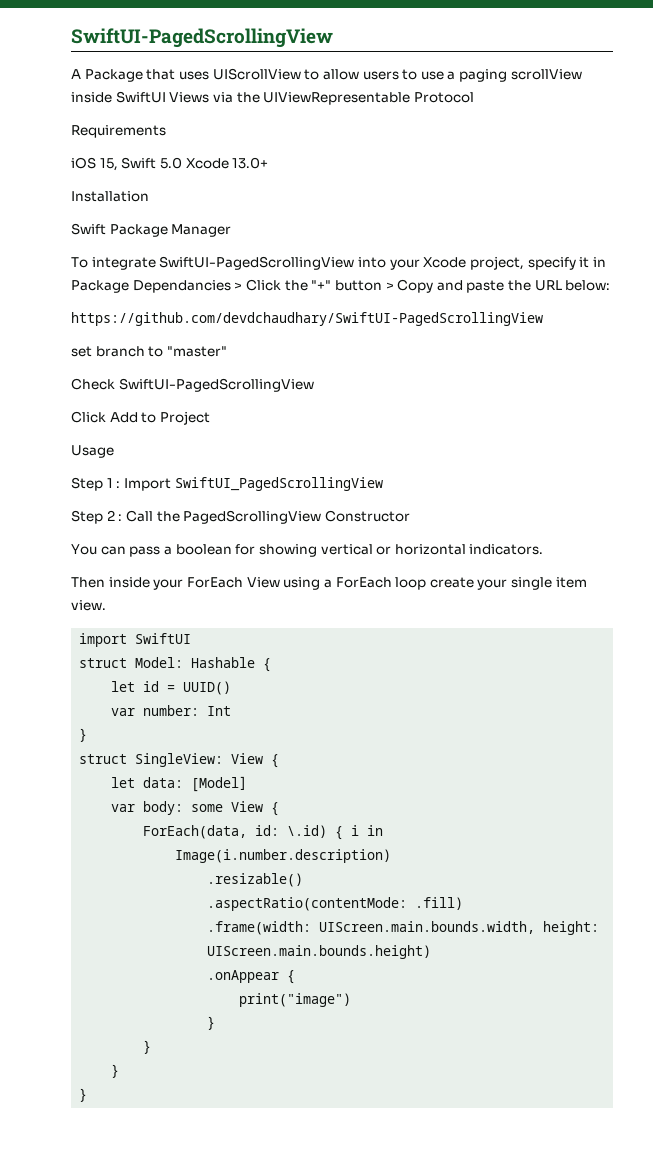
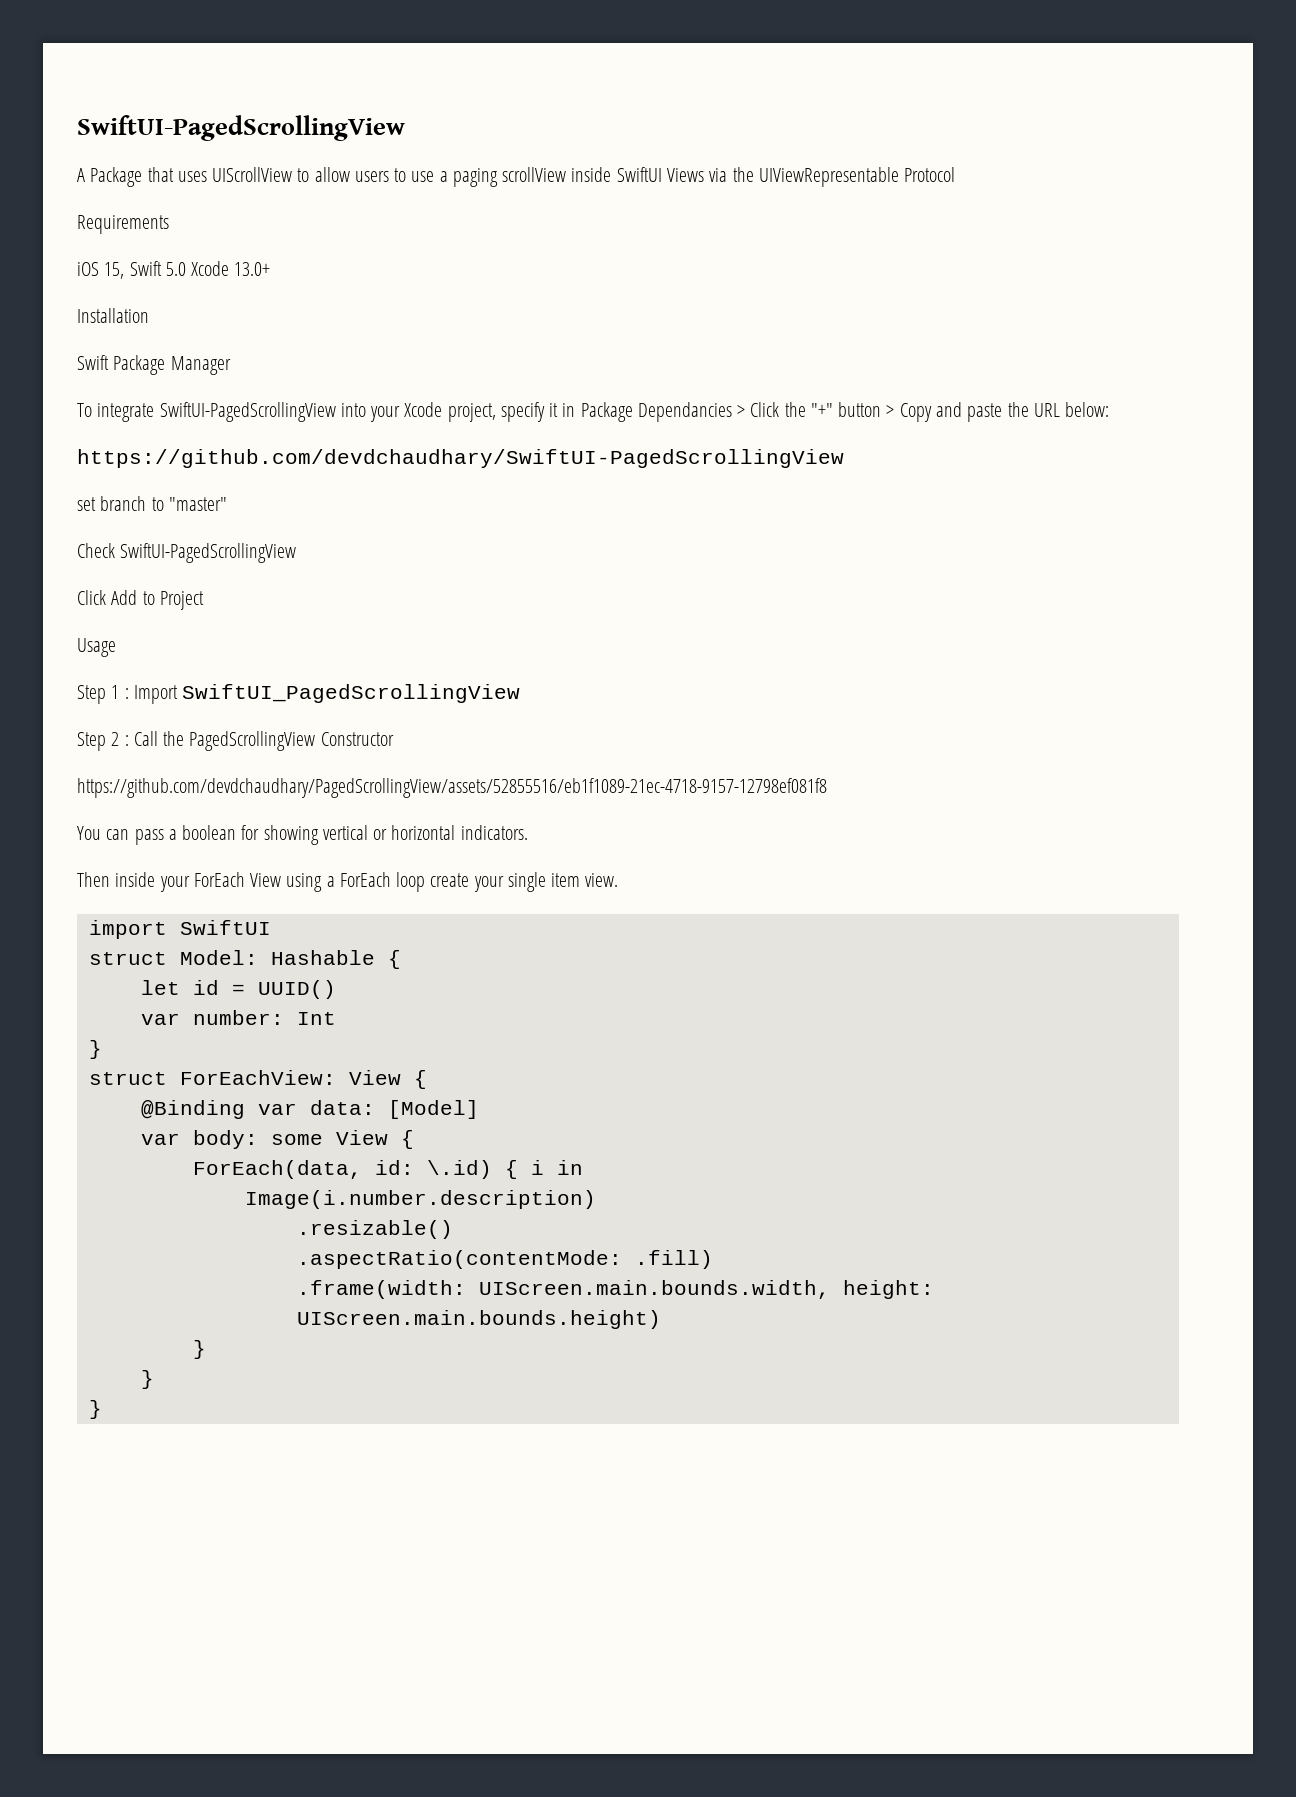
+ https://github.com/devdchaudhary/PagedScrollingView/assets/52855516/eb1f1089-21ec-4718-9157-12798ef081f8
- struct SingleView: View {
- let data: [Model]
+ struct ForEachView: View {
+ @Binding var data: [Model]
  .frame(width: UIScreen.main.bounds.width, height: UIScreen.main.bounds.height)
- .onAppear {
- print("image")
- }

